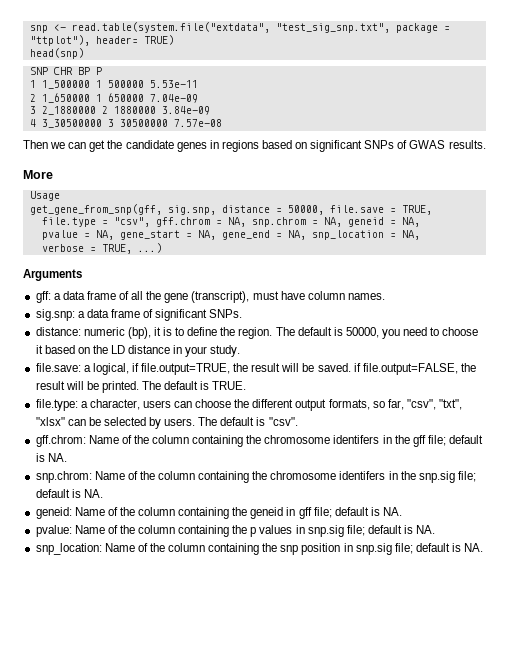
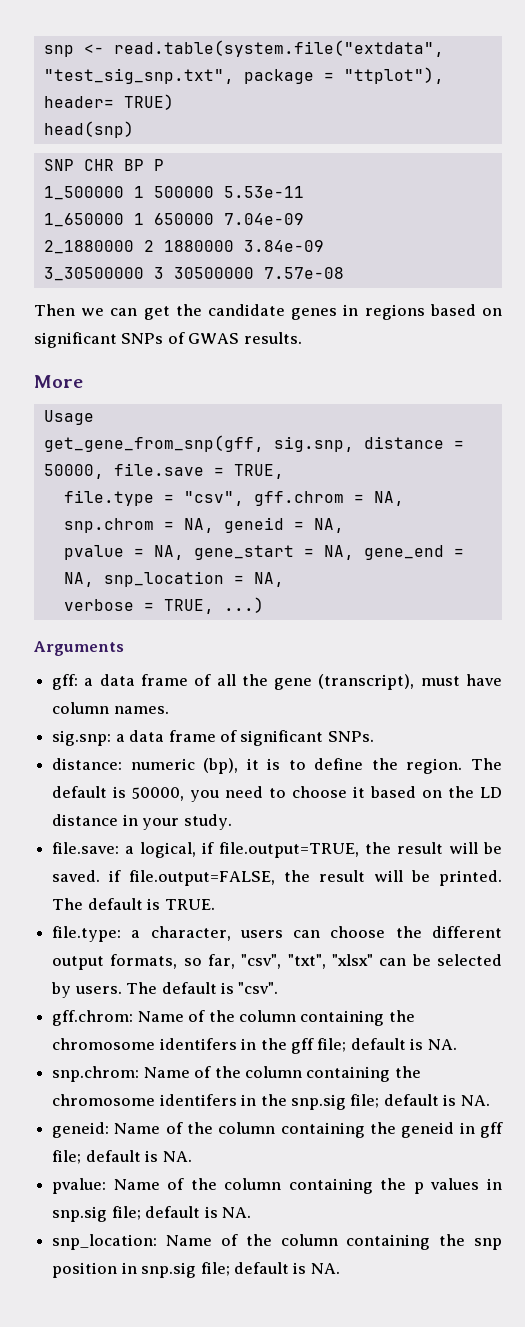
- 1 1_500000 1 500000 5.53e-11
+ 1_500000 1 500000 5.53e-11
- 2 1_650000 1 650000 7.04e-09
+ 1_650000 1 650000 7.04e-09
- 3 2_1880000 2 1880000 3.84e-09
+ 2_1880000 2 1880000 3.84e-09
- 4 3_30500000 3 30500000 7.57e-08
+ 3_30500000 3 30500000 7.57e-08

